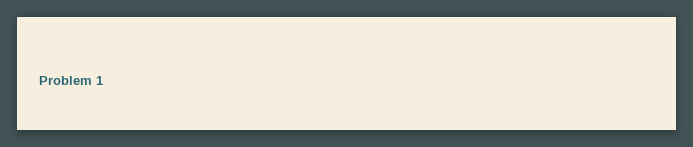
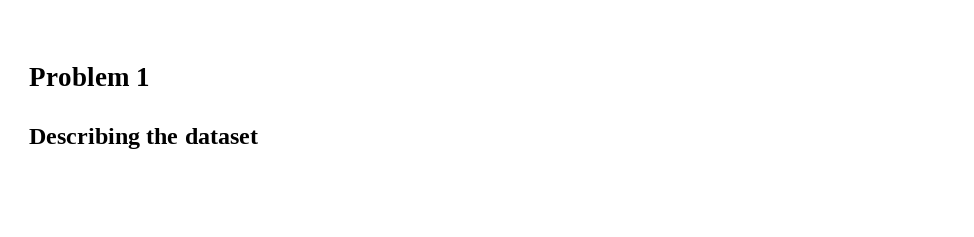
+ Describing the dataset

